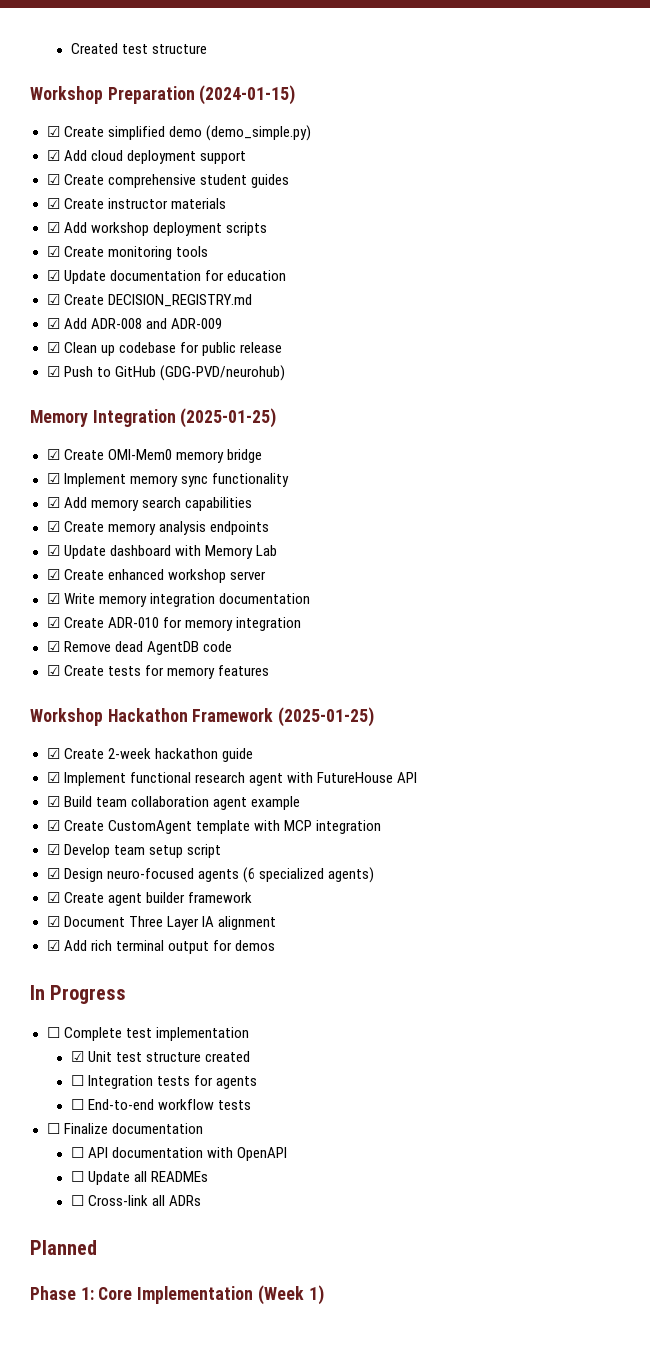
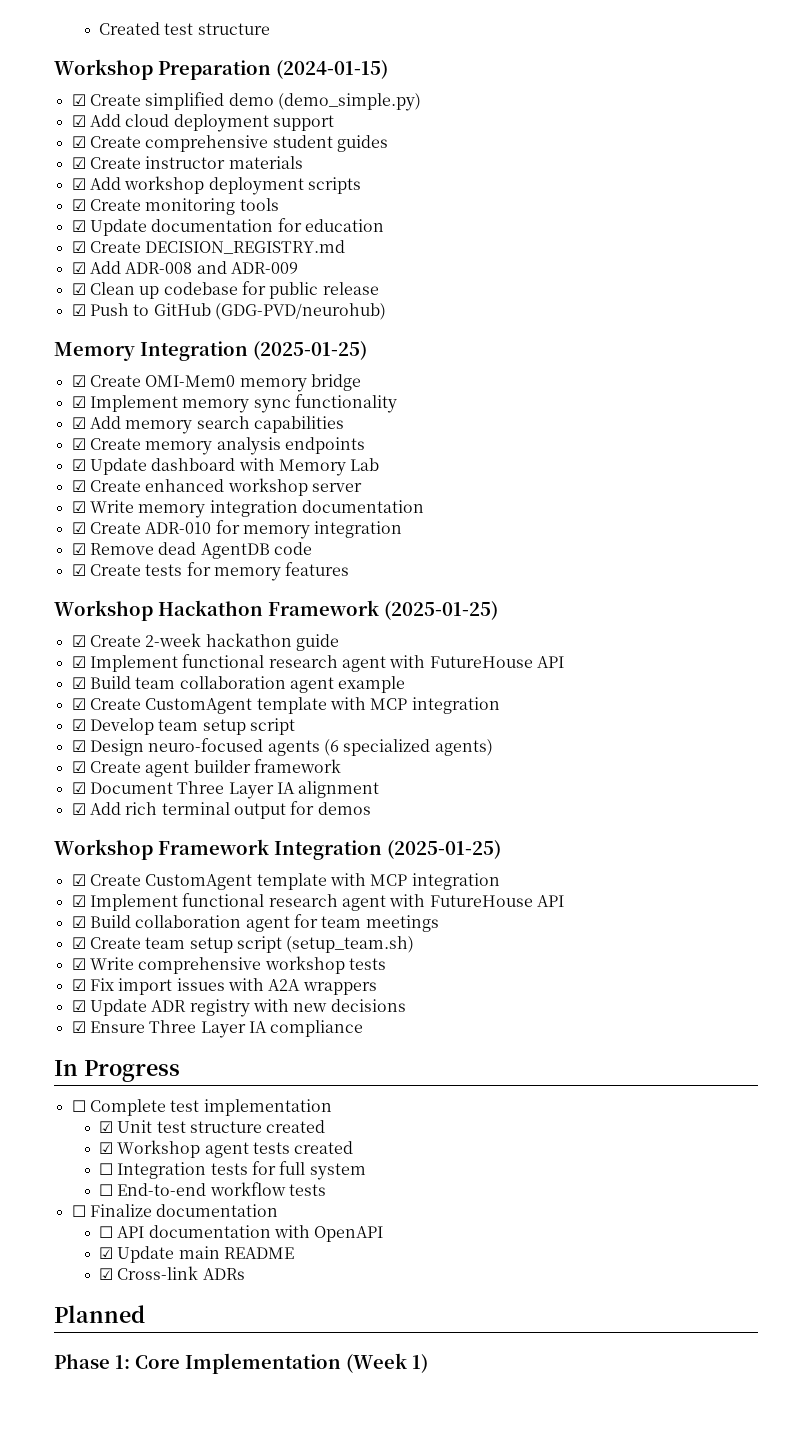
+ Workshop Framework Integration (2025-01-25)
+ ☑ Create CustomAgent template with MCP integration
+ ☑ Implement functional research agent with FutureHouse API
+ ☑ Build collaboration agent for team meetings
+ ☑ Create team setup script (setup_team.sh)
+ ☑ Write comprehensive workshop tests
+ ☑ Fix import issues with A2A wrappers
+ ☑ Update ADR registry with new decisions
+ ☑ Ensure Three Layer IA compliance
+ ☑ Workshop agent tests created
- ☐ Integration tests for agents
+ ☐ Integration tests for full system
- ☐ Update all READMEs
- ☐ Cross-link all ADRs
+ ☑ Update main README
+ ☑ Cross-link ADRs

